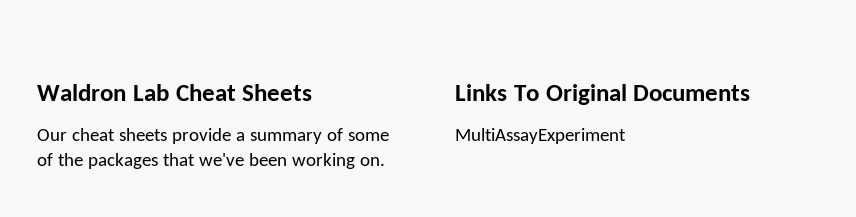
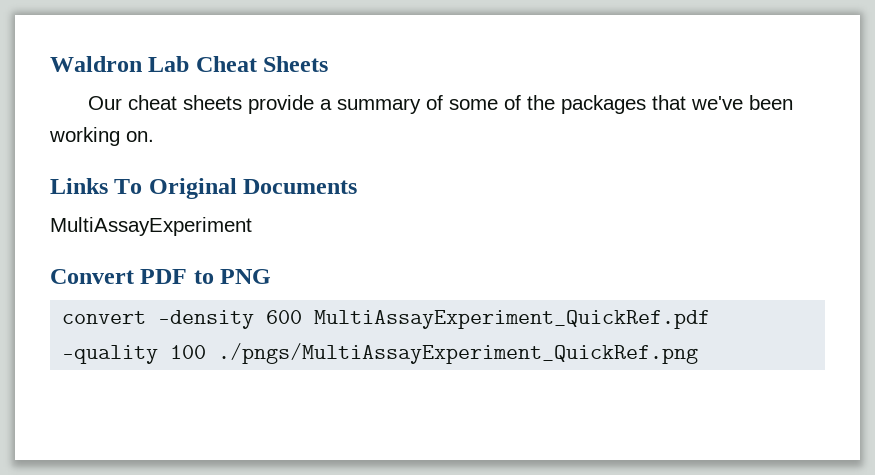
+ Convert PDF to PNG
+ convert -density 600 MultiAssayExperiment_QuickRef.pdf -quality 100 ./pngs/MultiAssayExperiment_QuickRef.png

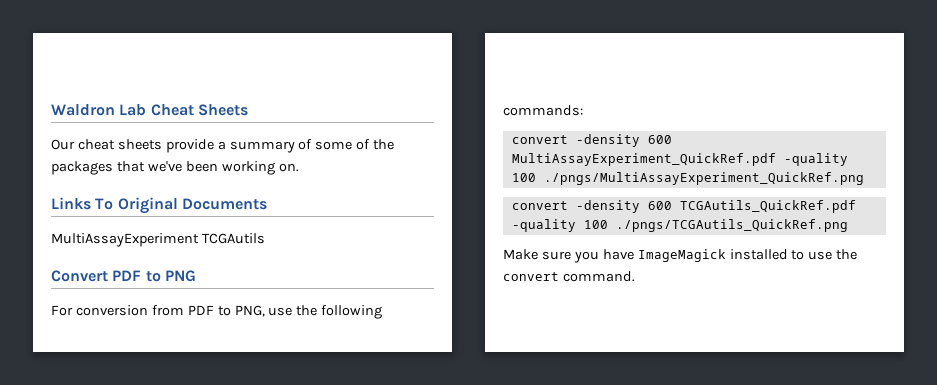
- MultiAssayExperiment
+ MultiAssayExperiment TCGAutils
+ For conversion from PDF to PNG, use the following commands:
+ convert -density 600 TCGAutils_QuickRef.pdf -quality 100 ./pngs/TCGAutils_QuickRef.png
+ Make sure you have ImageMagick installed to use the convert command.

